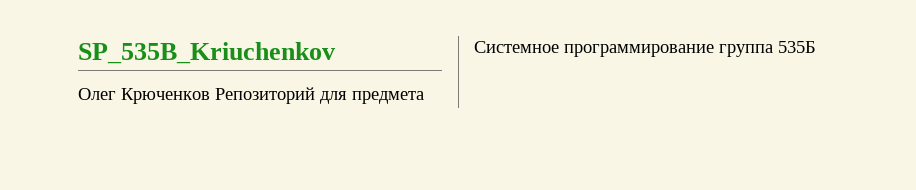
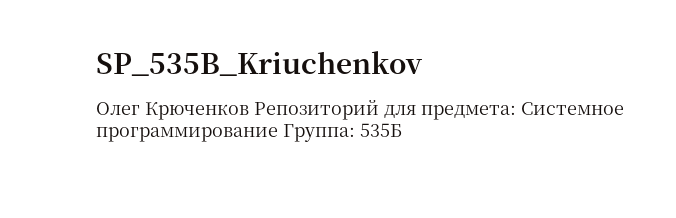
- Олег Крюченков Репозиторий для предмета Системное программирование группа 535Б
+ Олег Крюченков Репозиторий для предмета: Системное программирование Группа: 535Б

